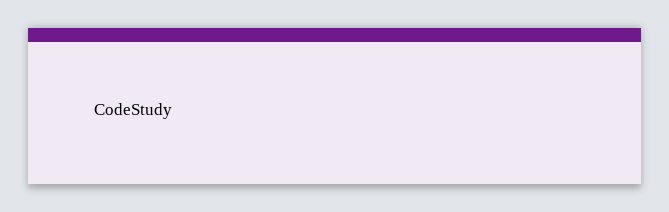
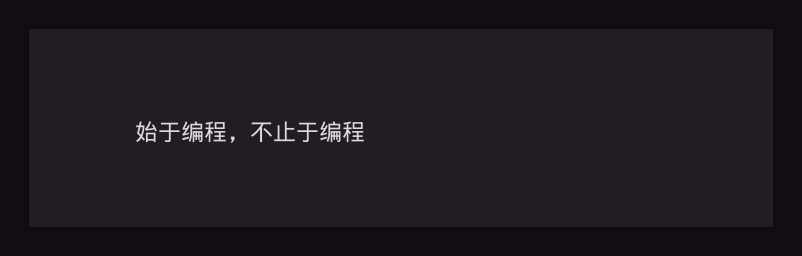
- CodeStudy
+ 始于编程，不止于编程

